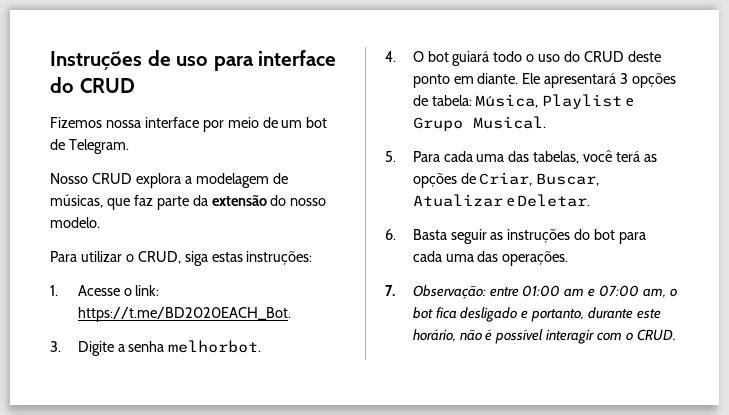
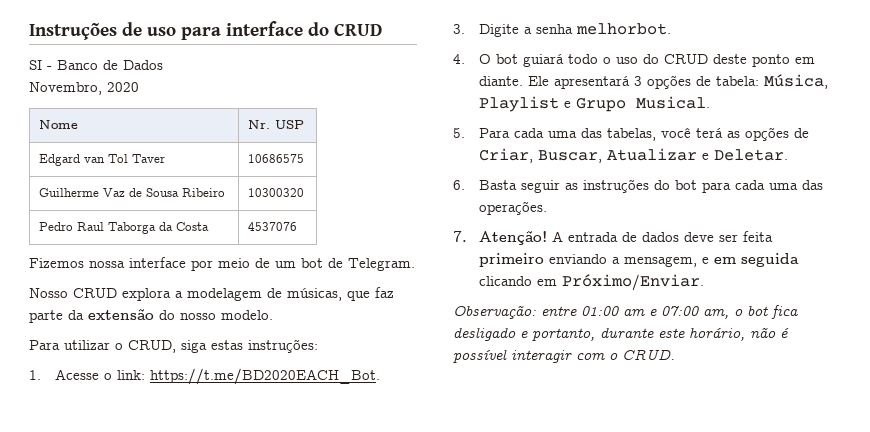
+ SI - Banco de Dados
+ Novembro, 2020
+ Nome | Nr. USP
+ Edgard van Tol Taver | 10686575
+ Guilherme Vaz de Sousa Ribeiro | 10300320
+ Pedro Raul Taborga da Costa | 4537076
- 7. Observação: entre 01:00 am e 07:00 am, o bot fica desligado e portanto, durante este horário, não é possível interagir com o CRUD.
+ 7. Atenção! A entrada de dados deve ser feita primeiro enviando a mensagem, e em seguida clicando em Próximo/Enviar.
+ Observação: entre 01:00 am e 07:00 am, o bot fica desligado e portanto, durante este horário, não é possível interagir com o CRUD.

